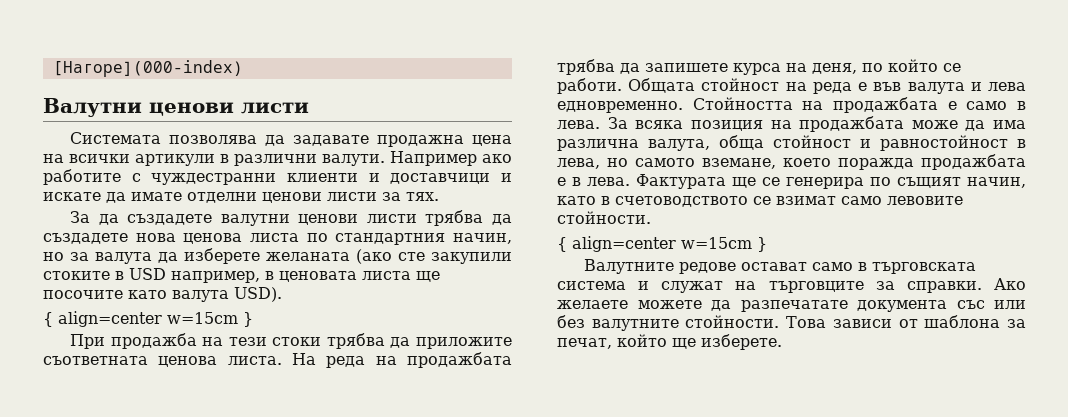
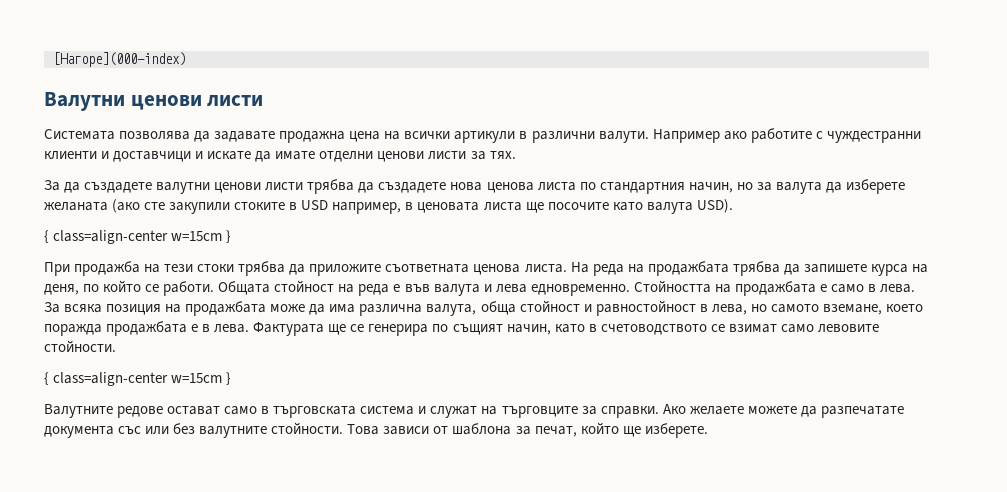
  За да създадете валутни ценови листи трябва да създадете нова ценова листа по стандартния начин, но за валута да изберете желаната (ако сте закупили стоките в USD например, в ценовата листа ще посочите като валута USD).
- { align=center w=15cm }
+ { class=align-center w=15cm }
  Фактурата ще се генерира по същият начин, като в счетоводството се взимат само левовите стойности.
- { align=center w=15cm }
+ { class=align-center w=15cm }

